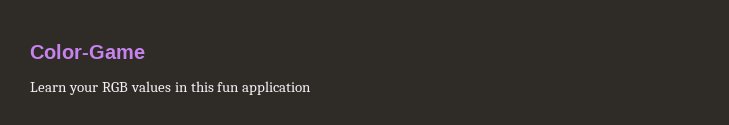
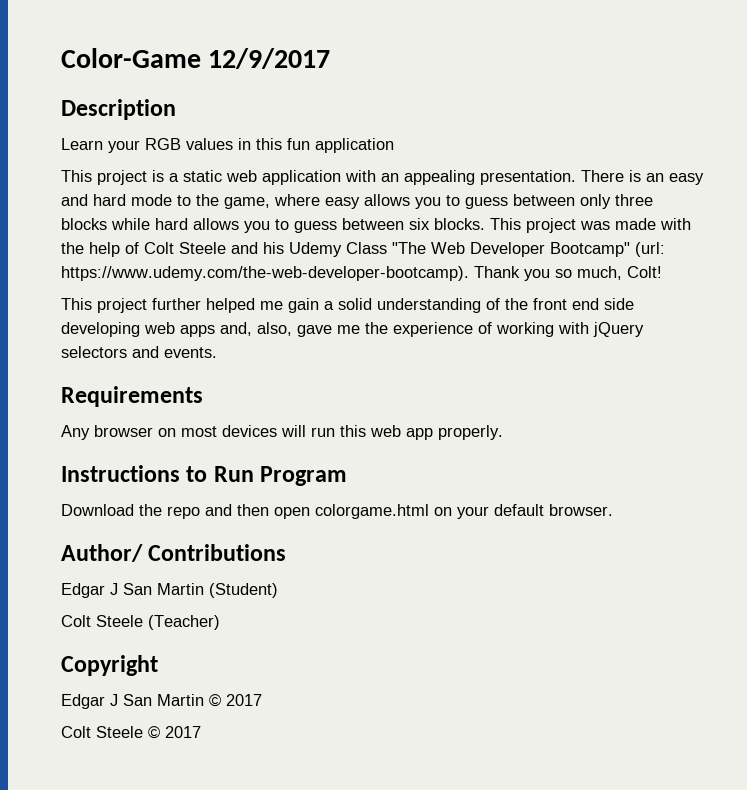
- Color-Game
+ Color-Game 12/9/2017
+ Description
+ This project is a static web application with an appealing presentation. There is an easy and hard mode to the game, where easy allows you to guess between only three blocks while hard allows you to guess between six blocks. This project was made with the help of Colt Steele and his Udemy Class "The Web Developer Bootcamp" (url: https://www.udemy.com/the-web-developer-bootcamp). Thank you so much, Colt!
+ This project further helped me gain a solid understanding of the front end side developing web apps and, also, gave me the experience of working with jQuery selectors and events.
+ Requirements
+ Any browser on most devices will run this web app properly.
+ Instructions to Run Program
+ Download the repo and then open colorgame.html on your default browser.
+ Author/ Contributions
+ Edgar J San Martin (Student)
+ Colt Steele (Teacher)
+ Copyright
+ Edgar J San Martin © 2017
+ Colt Steele © 2017

